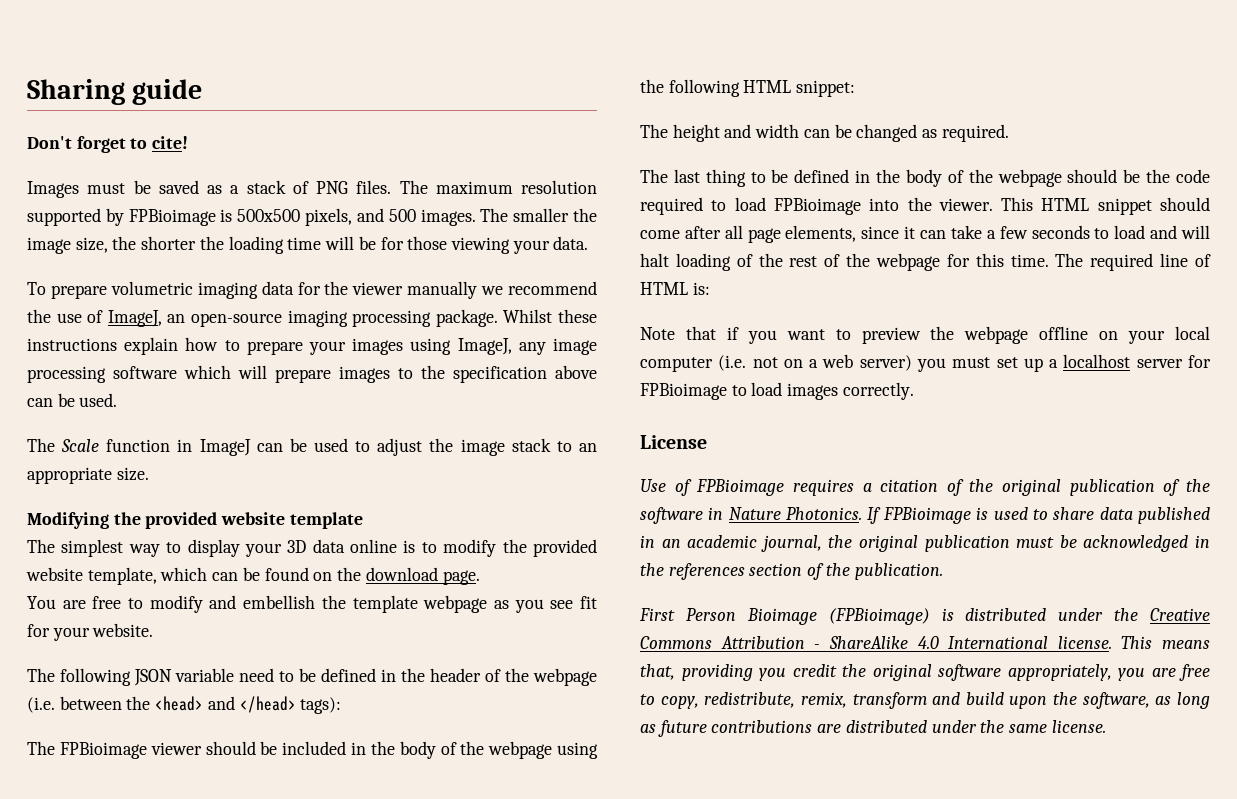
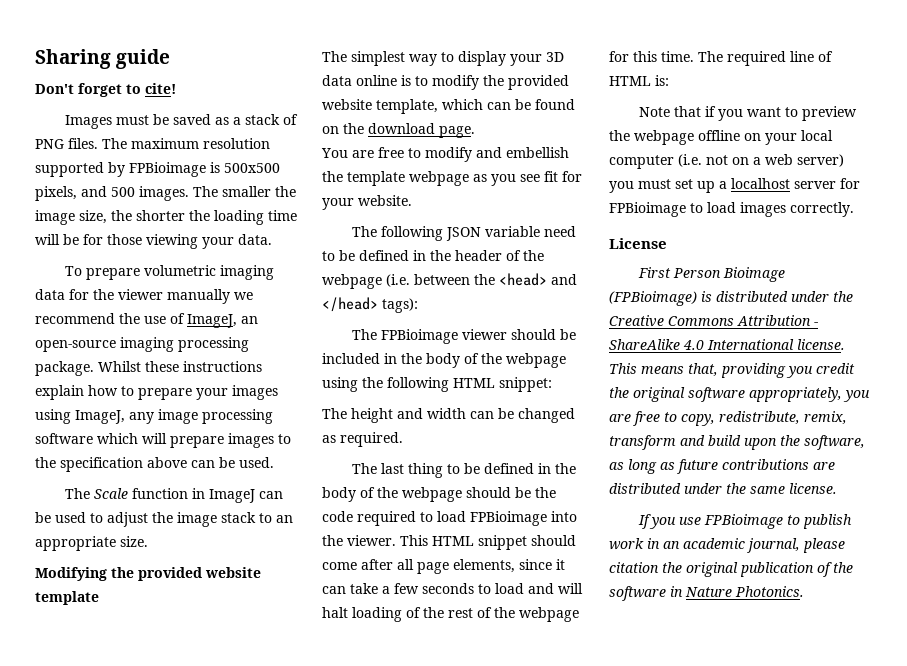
- Use of FPBioimage requires a citation of the original publication of the software in Nature Photonics. If FPBioimage is used to share data published in an academic journal, the original publication must be acknowledged in the references section of the publication.
+ If you use FPBioimage to publish work in an academic journal, please citation the original publication of the software in Nature Photonics.

